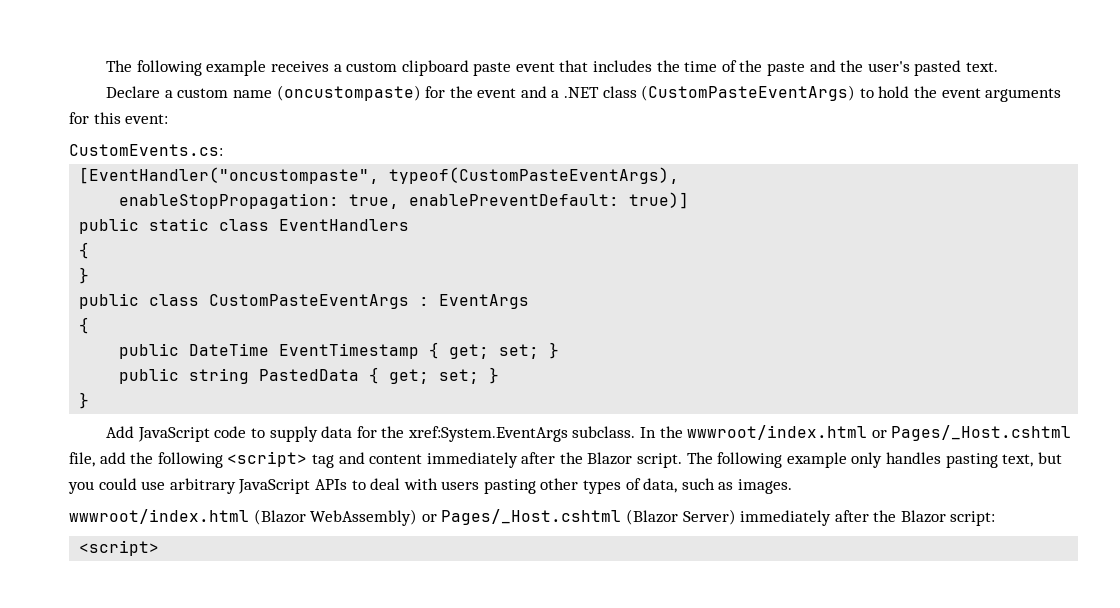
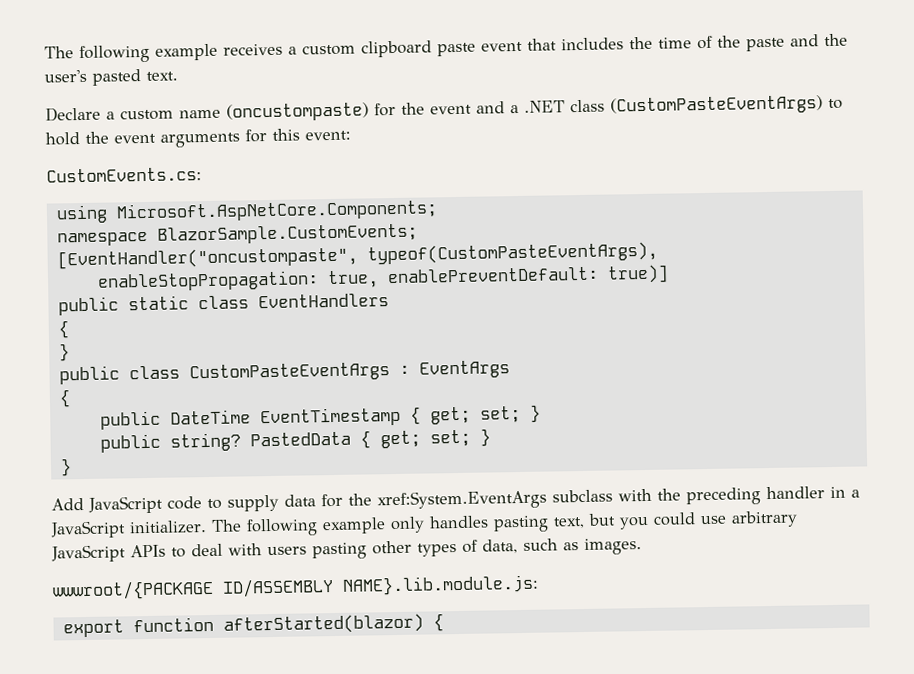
+ using Microsoft.AspNetCore.Components;
+ namespace BlazorSample.CustomEvents;
- public string PastedData { get; set; }
+ public string? PastedData { get; set; }
- Add JavaScript code to supply data for the xref:System.EventArgs subclass. In the wwwroot/index.html or Pages/_Host.cshtml file, add the following <script> tag and content immediately after the Blazor script.
+ Add JavaScript code to supply data for the xref:System.EventArgs subclass with the preceding handler in a JavaScript initializer.
- wwwroot/index.html (Blazor WebAssembly) or Pages/_Host.cshtml (Blazor Server) immediately after the Blazor script:
- <script>
+ wwwroot/{PACKAGE ID/ASSEMBLY NAME}.lib.module.js:
+ export function afterStarted(blazor) {

